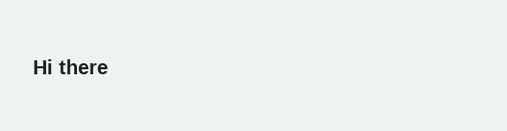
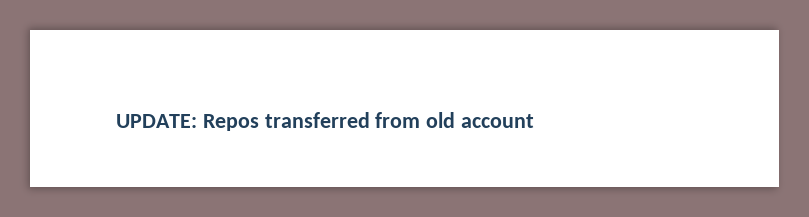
- Hi there
+ UPDATE: Repos transferred from old account

